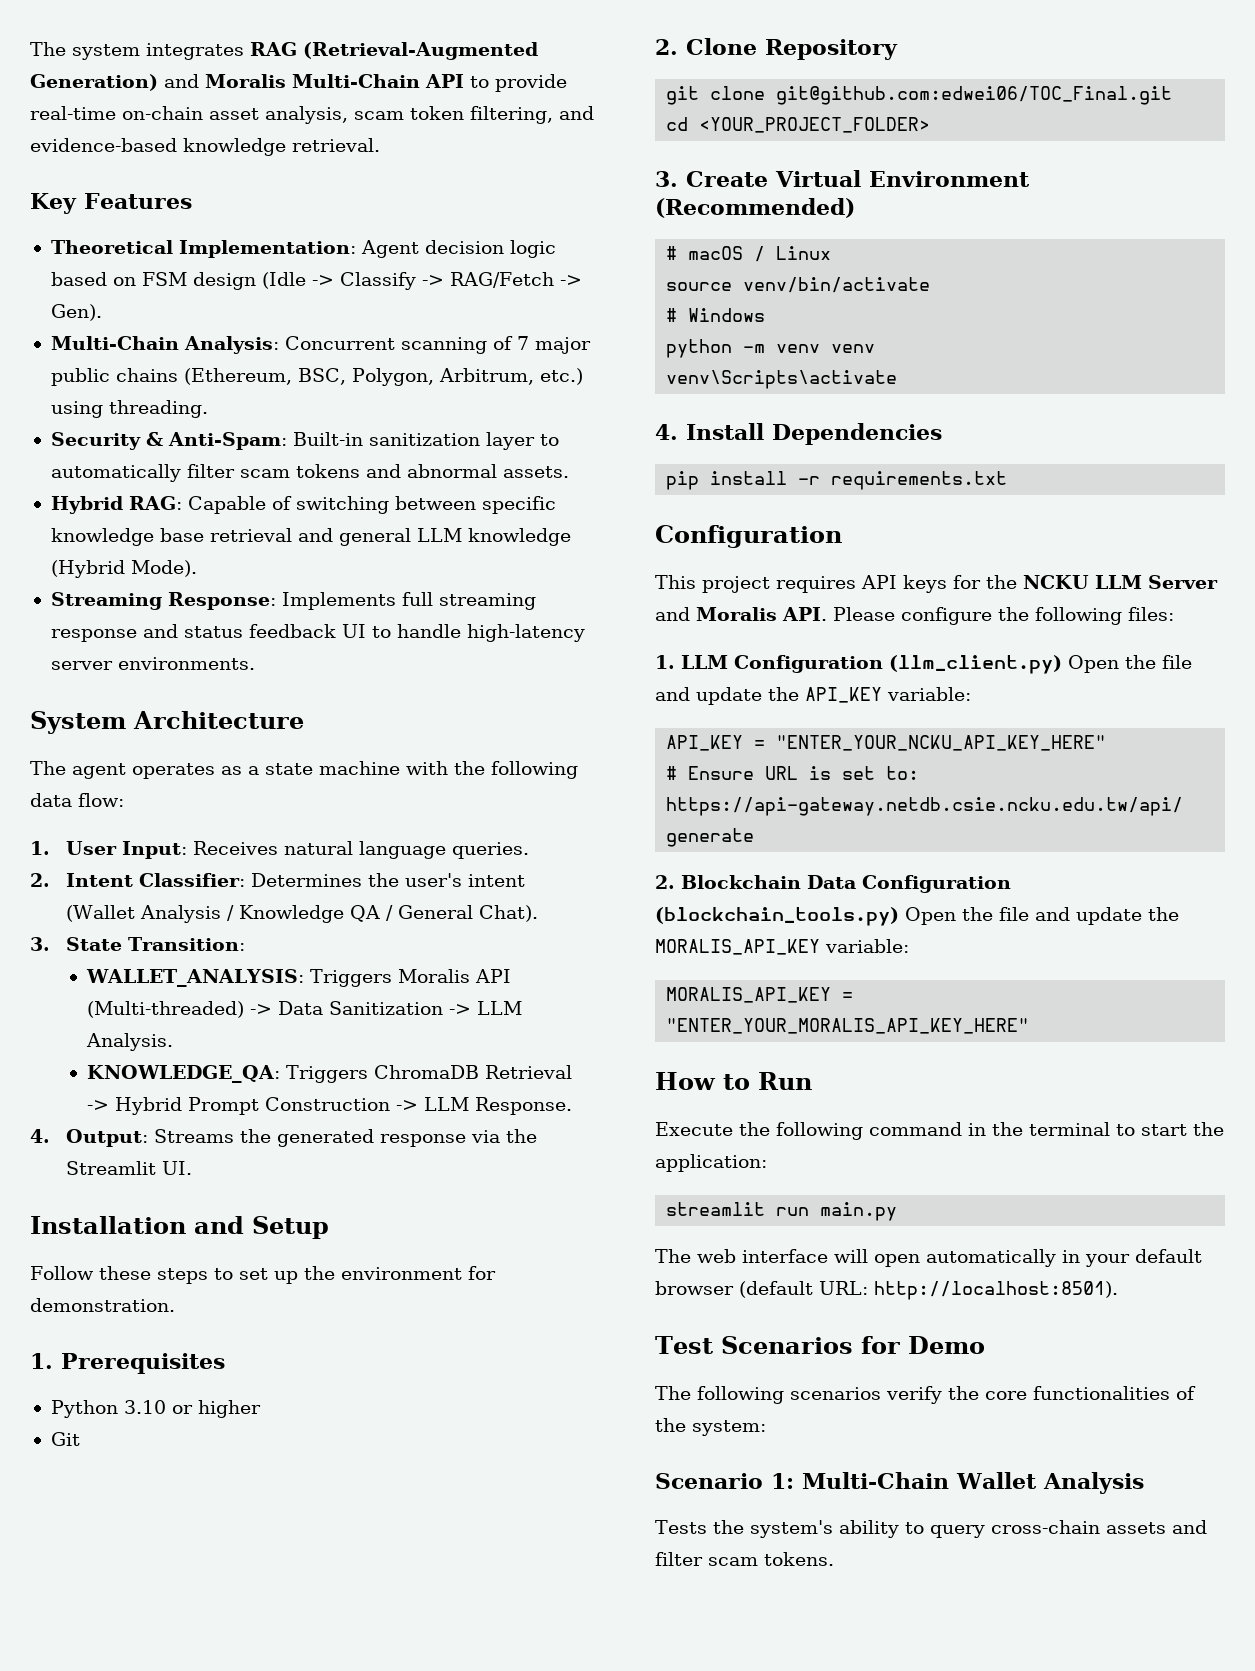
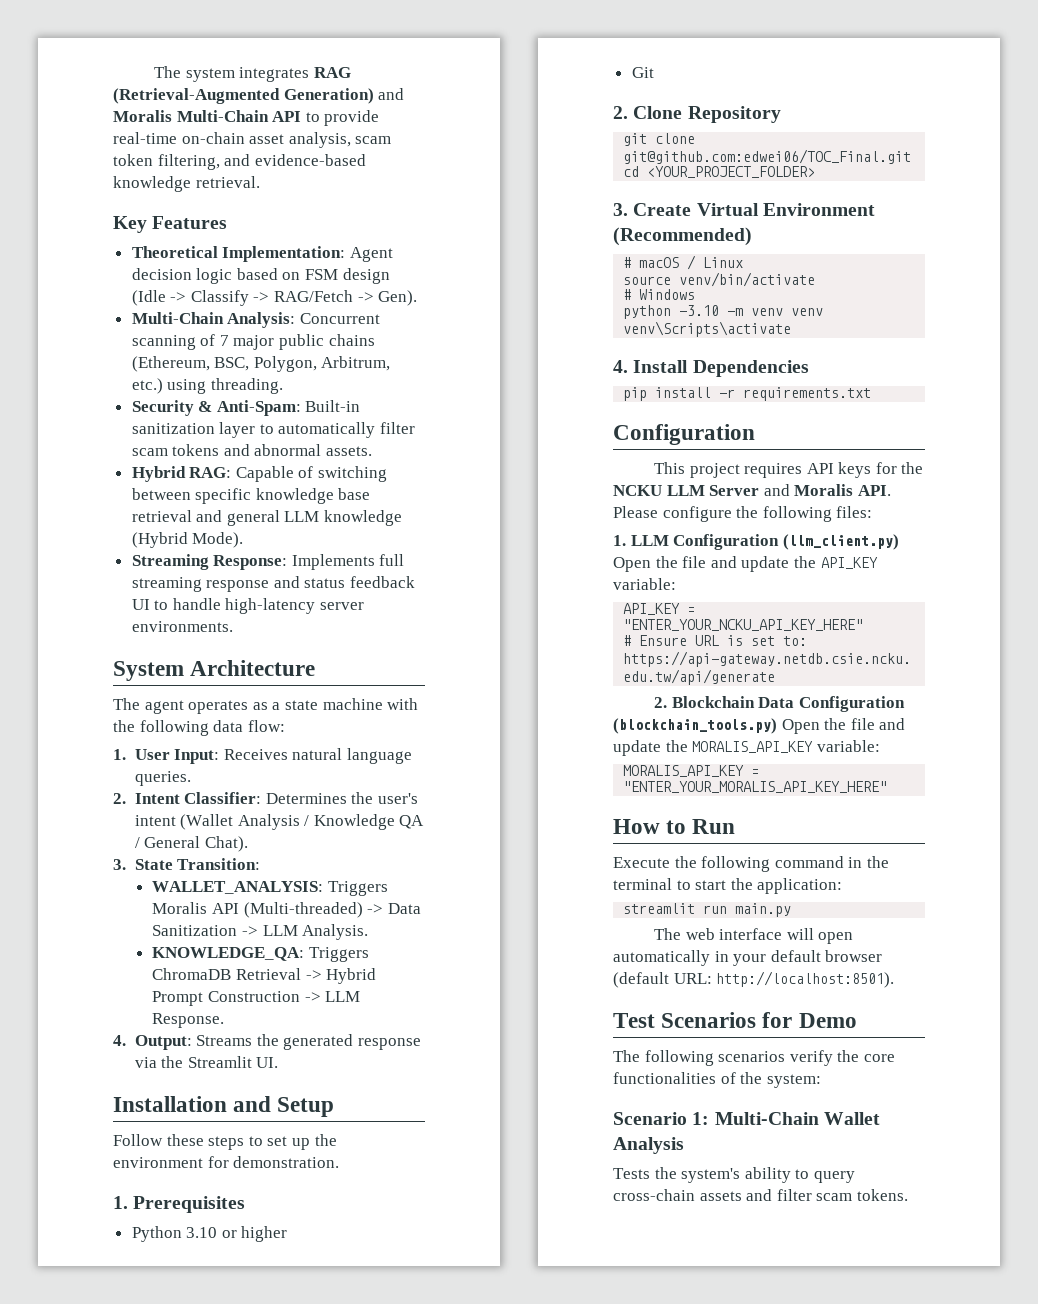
- python -m venv venv
+ python -3.10 -m venv venv

